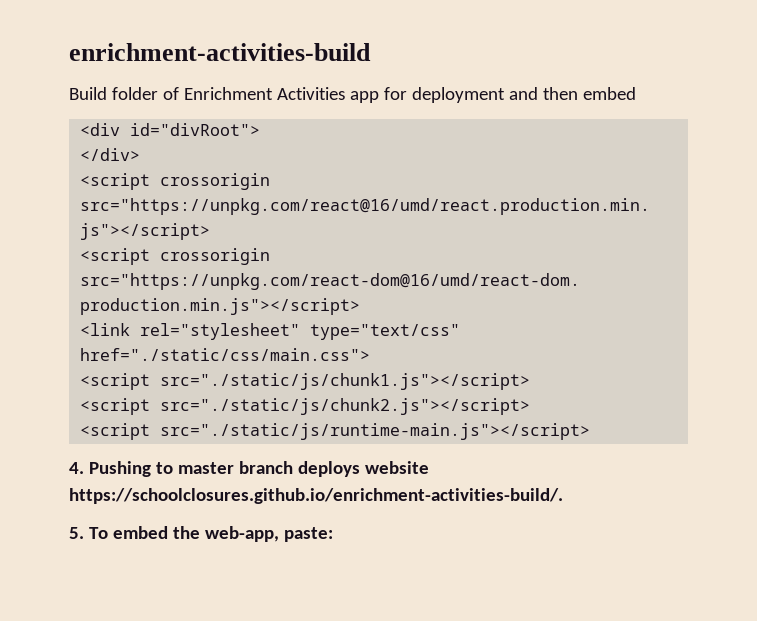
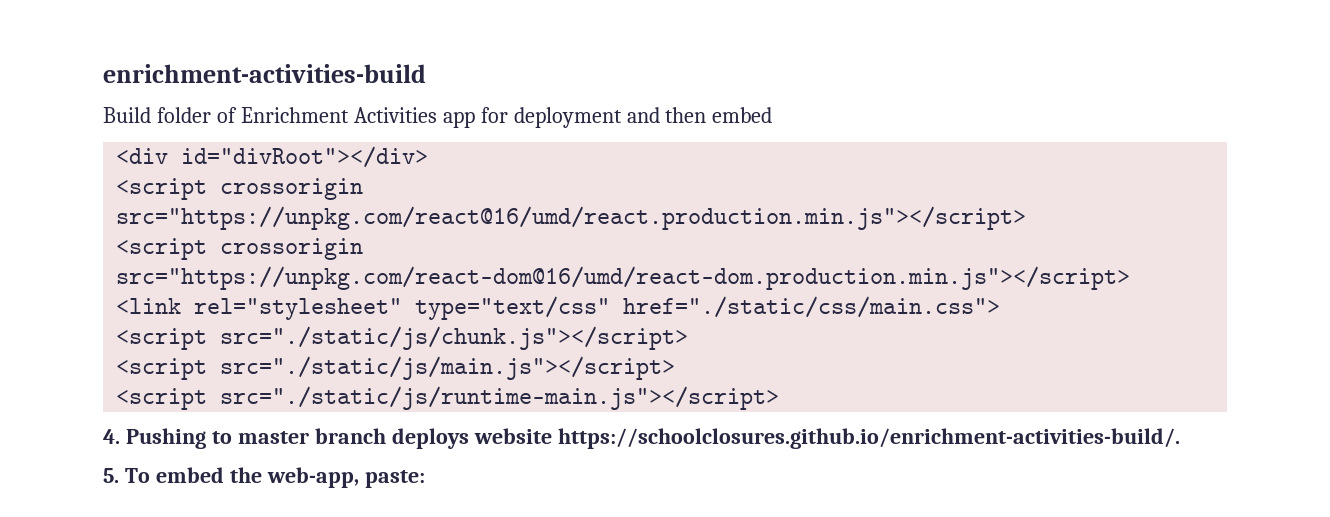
- <div id="divRoot">
- </div>
+ <div id="divRoot"></div>
- <script src="./static/js/chunk1.js"></script>
- <script src="./static/js/chunk2.js"></script>
+ <script src="./static/js/chunk.js"></script>
+ <script src="./static/js/main.js"></script>

